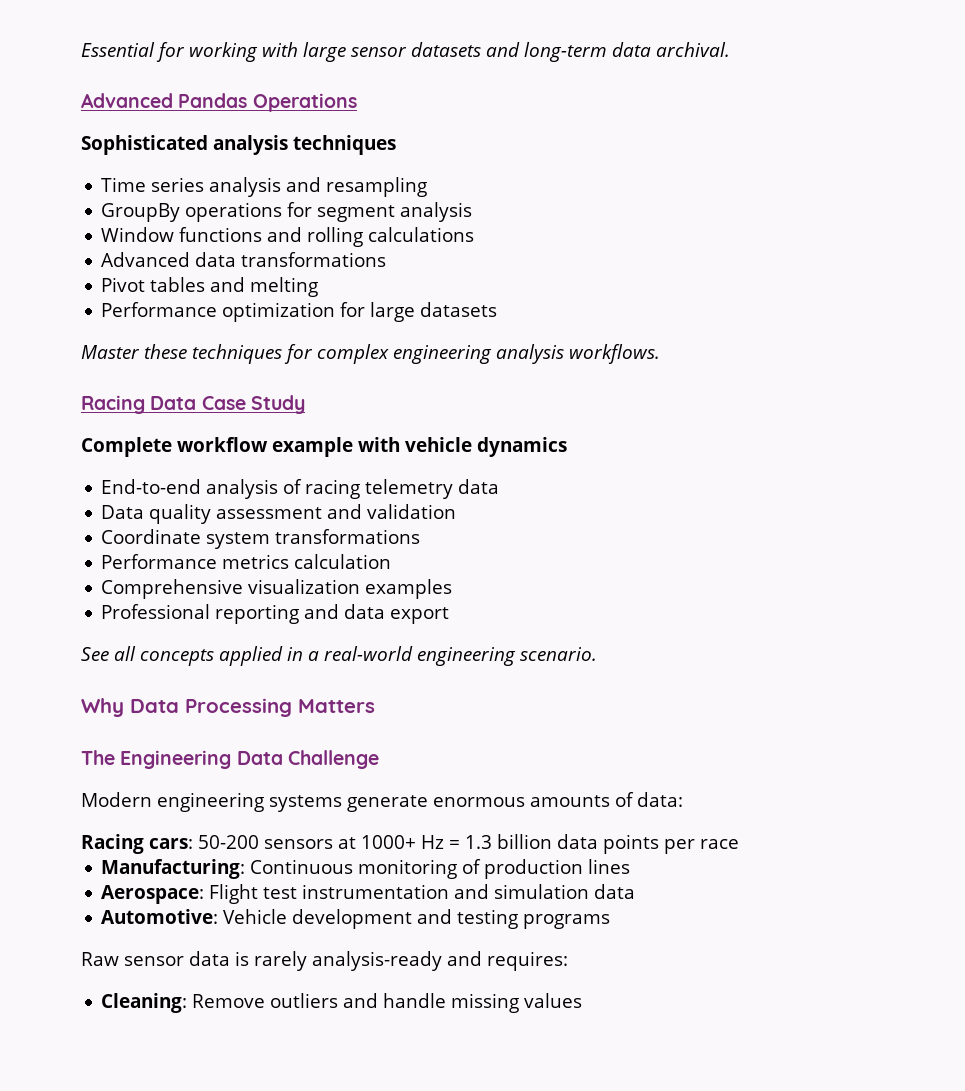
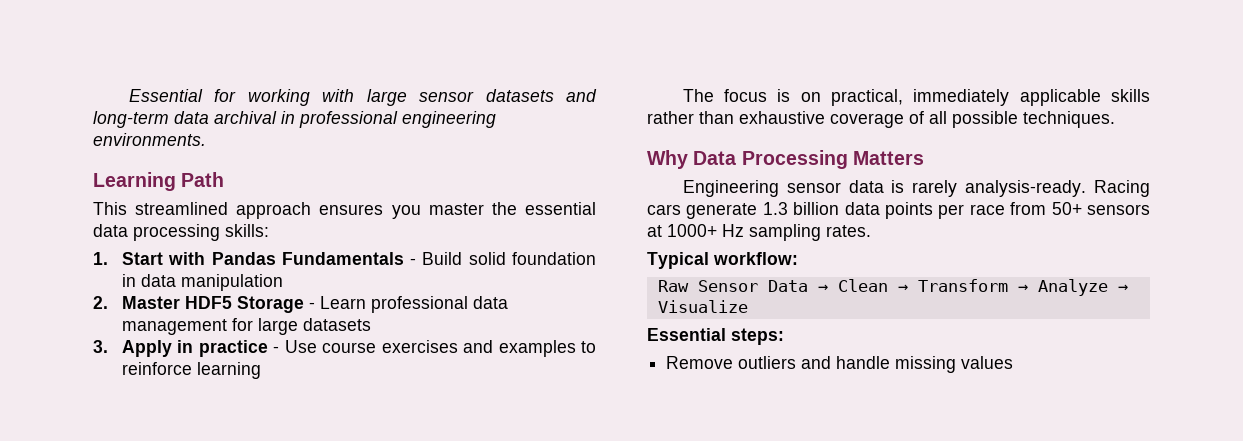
- Essential for working with large sensor datasets and long-term data archival.
- Advanced Pandas Operations
- Sophisticated analysis techniques
- Time series analysis and resampling
- GroupBy operations for segment analysis
- Window functions and rolling calculations
- Advanced data transformations
- Pivot tables and melting
- Performance optimization for large datasets
- Master these techniques for complex engineering analysis workflows.
- Racing Data Case Study
- Complete workflow example with vehicle dynamics
- End-to-end analysis of racing telemetry data
- Data quality assessment and validation
- Coordinate system transformations
- Performance metrics calculation
- Comprehensive visualization examples
- Professional reporting and data export
- See all concepts applied in a real-world engineering scenario.
+ Essential for working with large sensor datasets and long-term data archival in professional engineering environments.
+ Learning Path
+ This streamlined approach ensures you master the essential data processing skills:
+ 1. Start with Pandas Fundamentals - Build solid foundation in data manipulation
+ 2. Master HDF5 Storage - Learn professional data management for large datasets
+ 3. Apply in practice - Use course exercises and examples to reinforce learning
+ The focus is on practical, immediately applicable skills rather than exhaustive coverage of all possible techniques.
  Why Data Processing Matters
- The Engineering Data Challenge
- Modern engineering systems generate enormous amounts of data:
- Racing cars: 50-200 sensors at 1000+ Hz = 1.3 billion data points per race
- Manufacturing: Continuous monitoring of production lines
- Aerospace: Flight test instrumentation and simulation data
- Automotive: Vehicle development and testing programs
- Raw sensor data is rarely analysis-ready and requires:
- Cleaning: Remove outliers and handle missing values
+ Engineering sensor data is rarely analysis-ready. Racing cars generate 1.3 billion data points per race from 50+ sensors at 1000+ Hz sampling rates.
+ Typical workflow:
+ Raw Sensor Data → Clean → Transform → Analyze → Visualize
+ Essential steps:
+ Remove outliers and handle missing values

